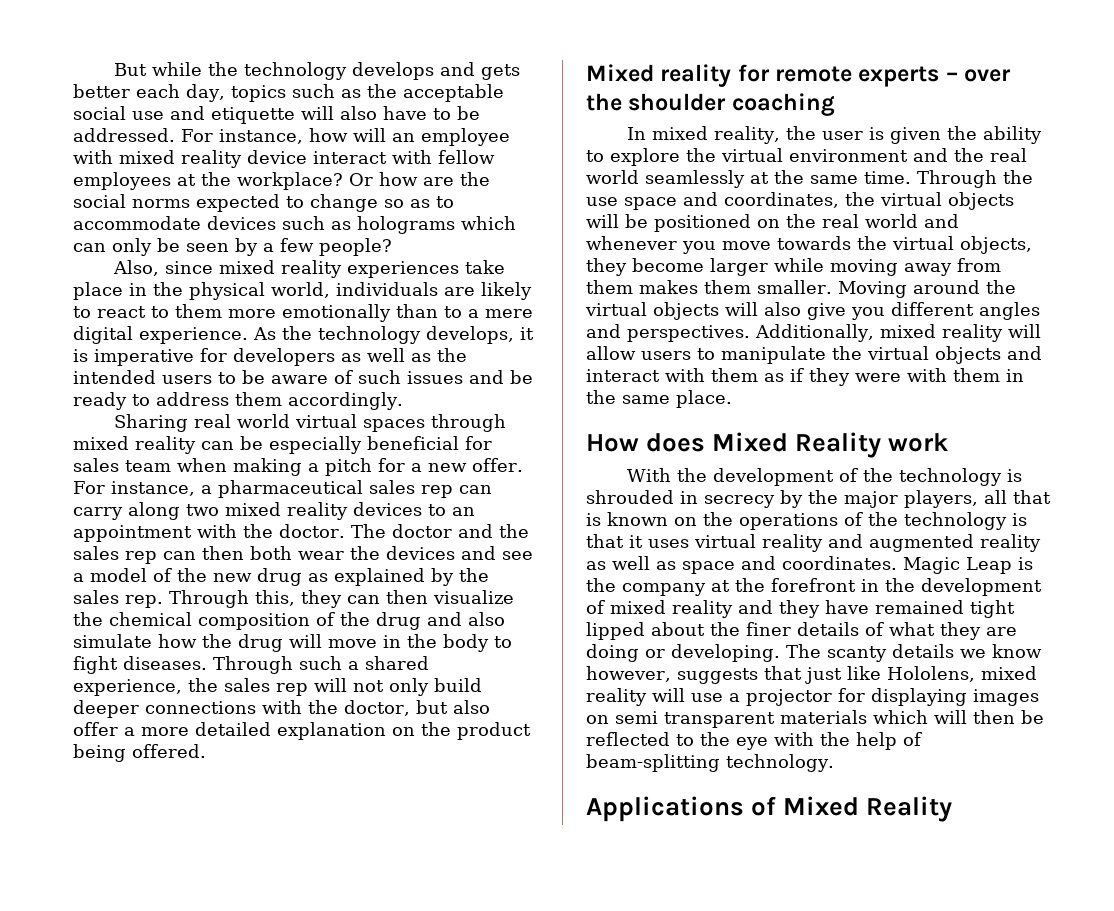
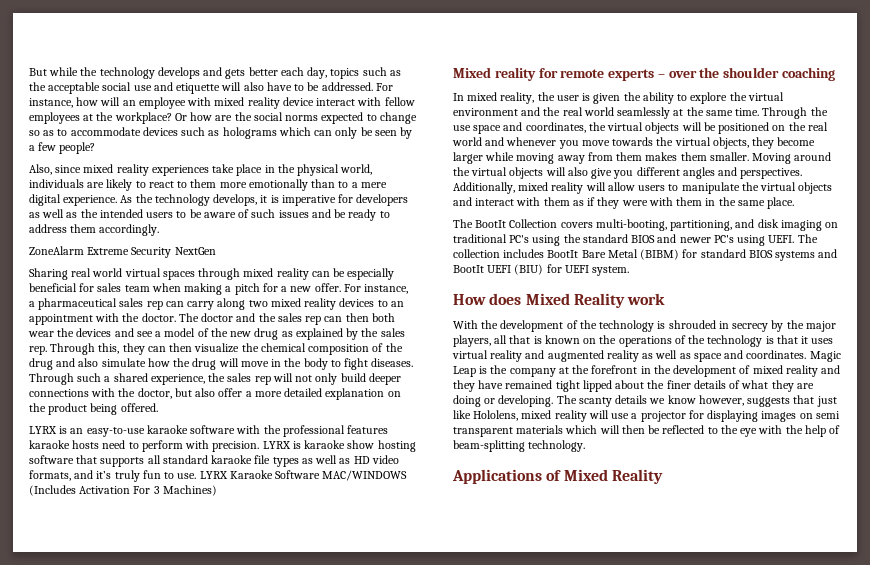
+ ZoneAlarm Extreme Security NextGen
+ LYRX is an easy-to-use karaoke software with the professional features karaoke hosts need to perform with precision. LYRX is karaoke show hosting software that supports all standard karaoke file types as well as HD video formats, and it’s truly fun to use. LYRX Karaoke Software MAC/WINDOWS (Includes Activation For 3 Machines)
+ The BootIt Collection covers multi-booting, partitioning, and disk imaging on traditional PC's using the standard BIOS and newer PC's using UEFI. The collection includes BootIt Bare Metal (BIBM) for standard BIOS systems and BootIt UEFI (BIU) for UEFI system.

